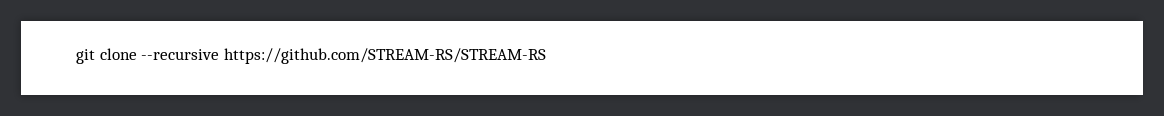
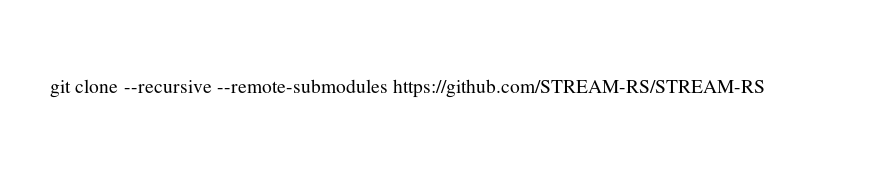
- git clone --recursive https://github.com/STREAM-RS/STREAM-RS
+ git clone --recursive --remote-submodules https://github.com/STREAM-RS/STREAM-RS

